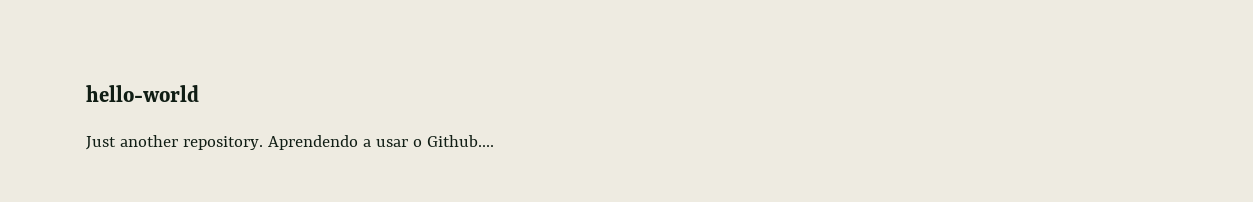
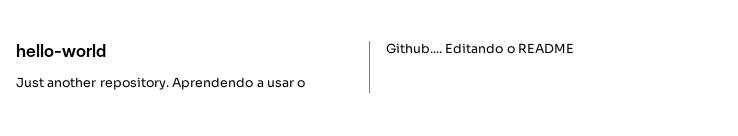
+ Editando o README

